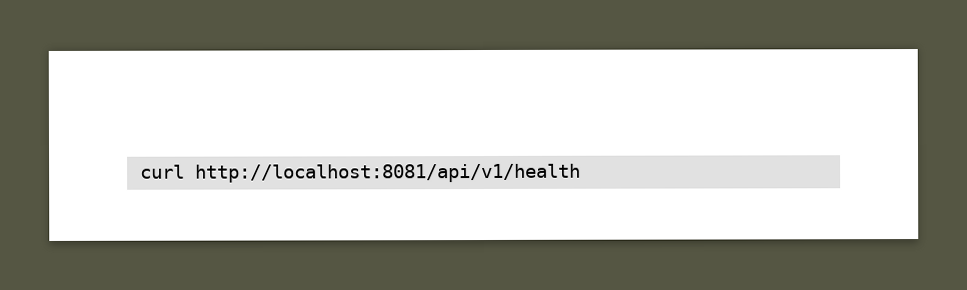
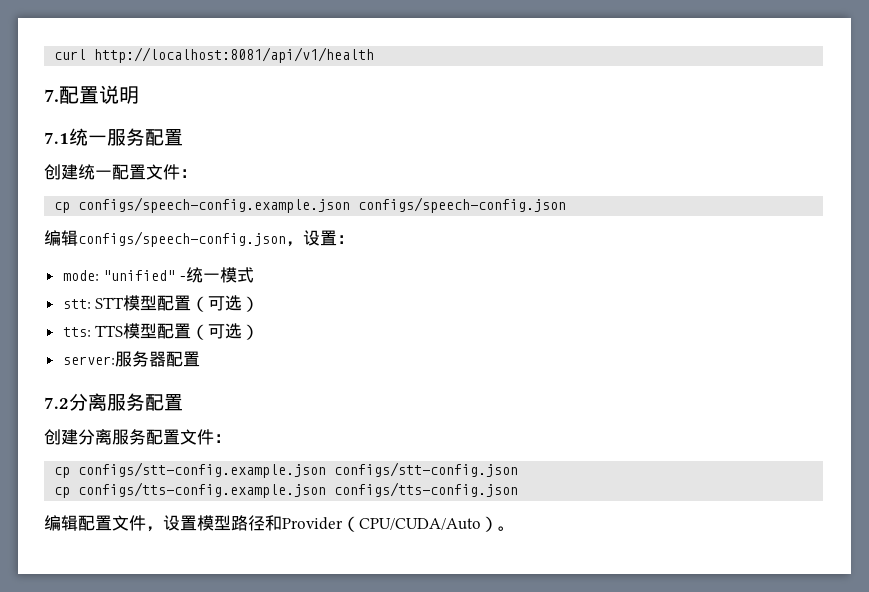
+ 7.配置说明
+ 7.1统一服务配置
+ 创建统一配置文件：
+ cp configs/speech-config.example.json configs/speech-config.json
+ 编辑configs/speech-config.json，设置：
+ mode: "unified" -统一模式
+ stt: STT模型配置（可选）
+ tts: TTS模型配置（可选）
+ server:服务器配置
+ 7.2分离服务配置
+ 创建分离服务配置文件：
+ cp configs/stt-config.example.json configs/stt-config.json
+ cp configs/tts-config.example.json configs/tts-config.json
+ 编辑配置文件，设置模型路径和Provider（CPU/CUDA/Auto）。

